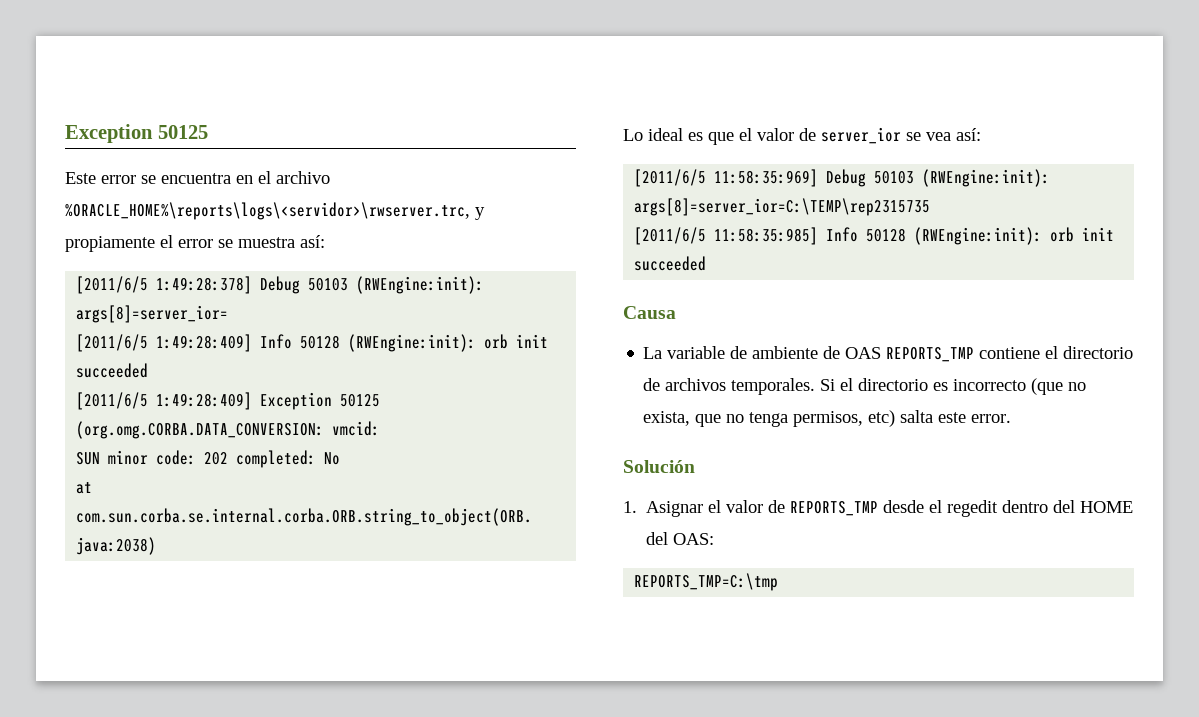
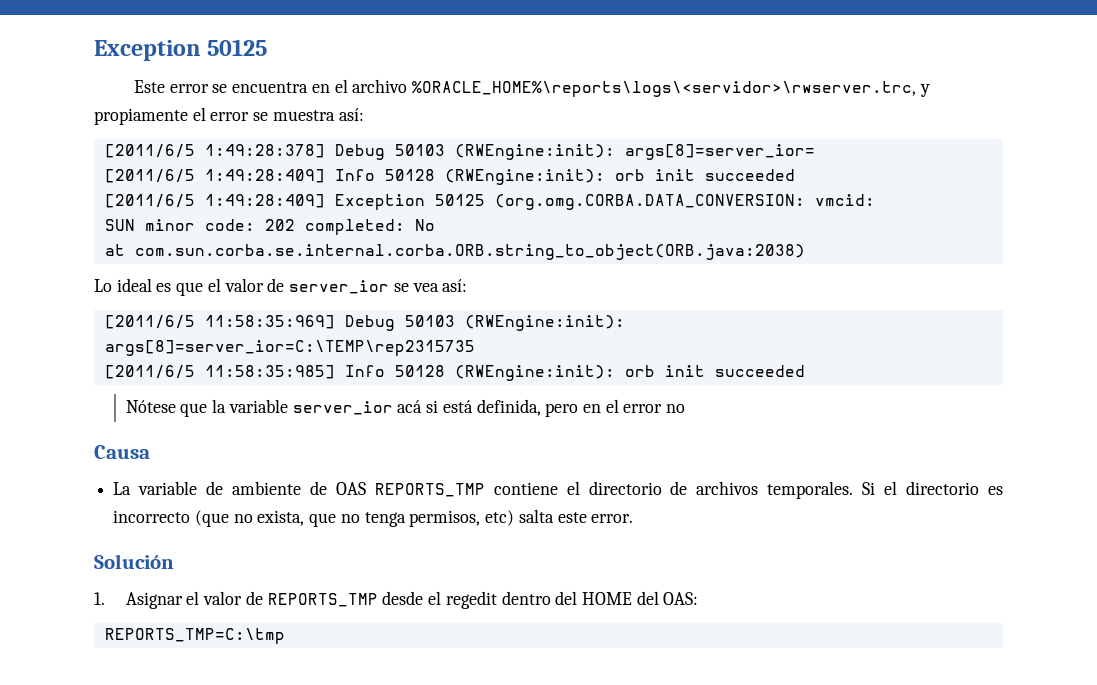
+ Nótese que la variable server_ior acá si está definida, pero en el error no

